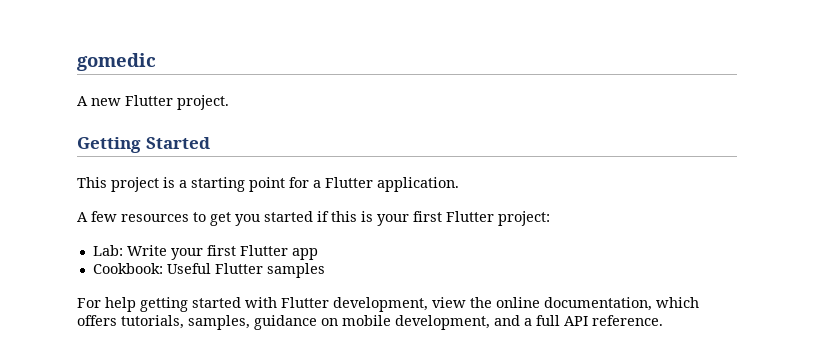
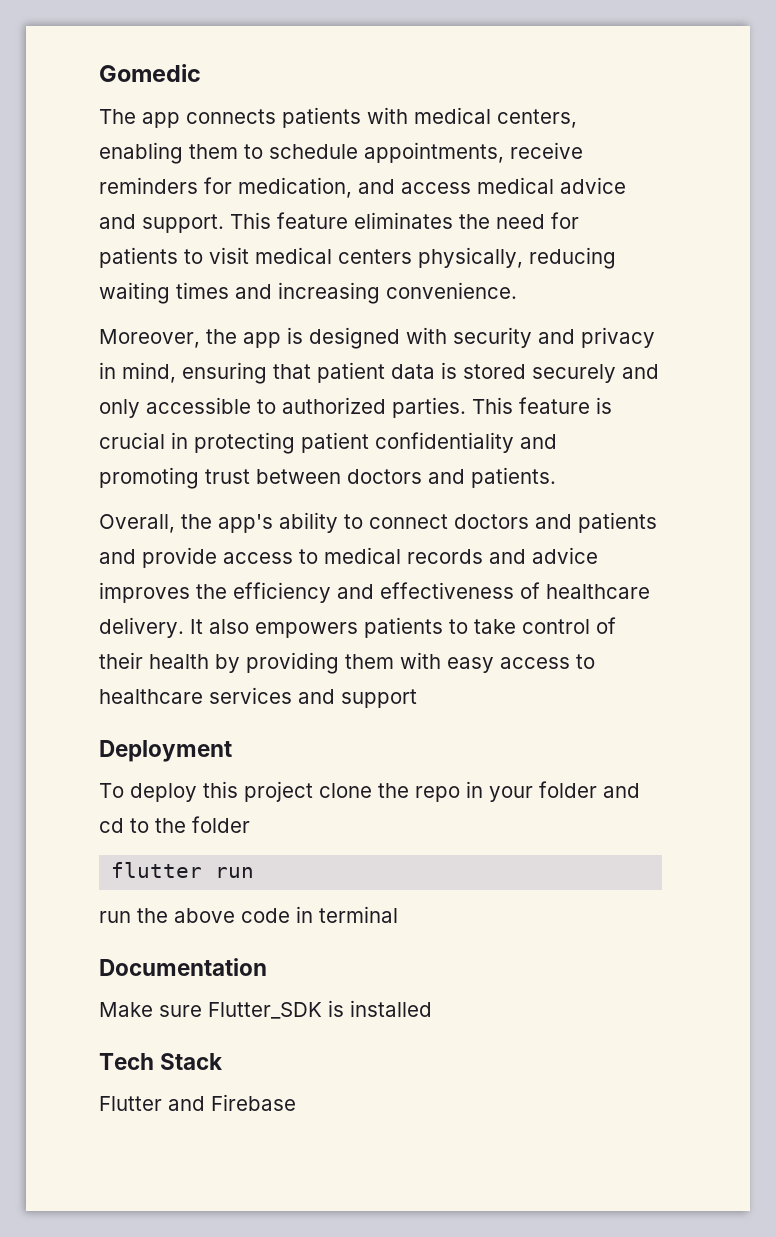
- gomedic
- A new Flutter project.
- Getting Started
- This project is a starting point for a Flutter application.
- A few resources to get you started if this is your first Flutter project:
- Lab: Write your first Flutter app
- Cookbook: Useful Flutter samples
- For help getting started with Flutter development, view the online documentation, which offers tutorials, samples, guidance on mobile development, and a full API reference.
+ Gomedic
+ The app connects patients with medical centers, enabling them to schedule appointments, receive reminders for medication, and access medical advice and support. This feature eliminates the need for patients to visit medical centers physically, reducing waiting times and increasing convenience.
+ Moreover, the app is designed with security and privacy in mind, ensuring that patient data is stored securely and only accessible to authorized parties. This feature is crucial in protecting patient confidentiality and promoting trust between doctors and patients.
+ Overall, the app's ability to connect doctors and patients and provide access to medical records and advice improves the efficiency and effectiveness of healthcare delivery. It also empowers patients to take control of their health by providing them with easy access to healthcare services and support
+ Deployment
+ To deploy this project clone the repo in your folder and cd to the folder
+ flutter run
+ run the above code in terminal
+ Documentation
+ Make sure Flutter_SDK is installed
+ Tech Stack
+ Flutter and Firebase

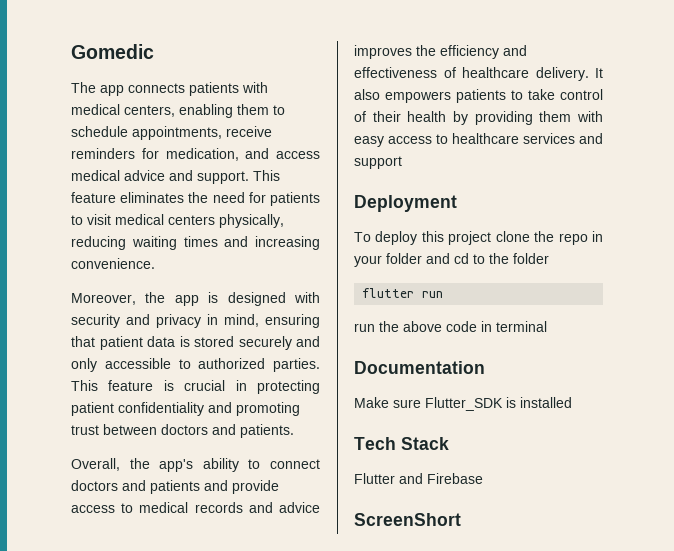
+ ScreenShort

